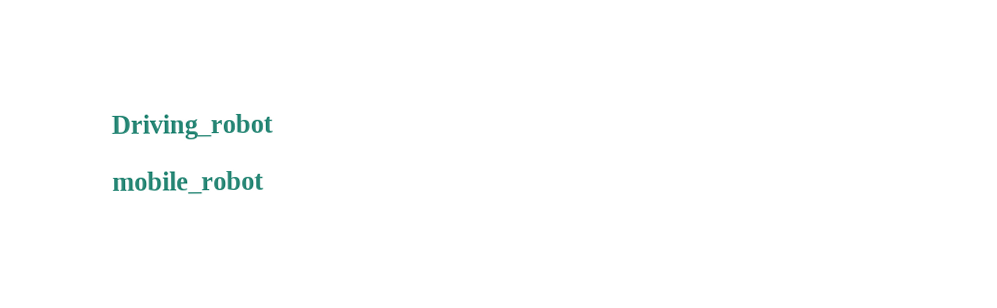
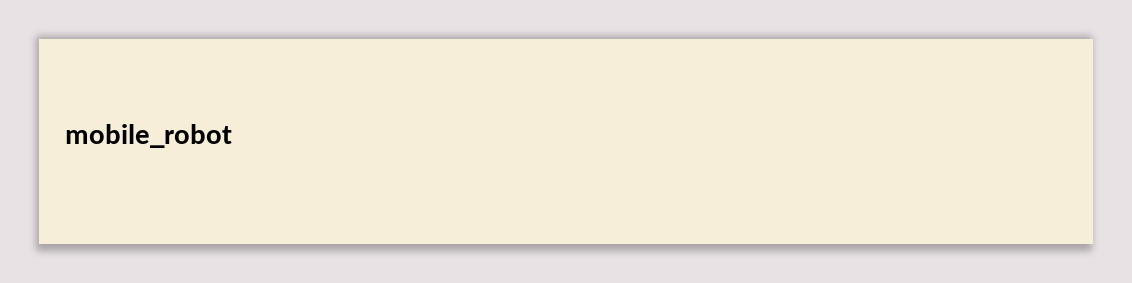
- Driving_robot

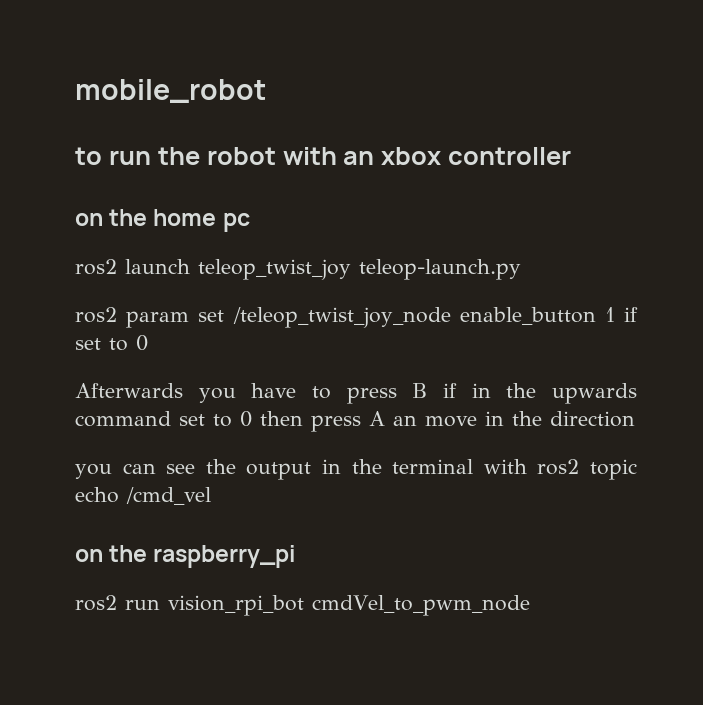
+ to run the robot with an xbox controller
+ on the home pc
+ ros2 launch teleop_twist_joy teleop-launch.py
+ ros2 param set /teleop_twist_joy_node enable_button 1 if set to 0
+ Afterwards you have to press B if in the upwards command set to 0 then press A an move in the direction
+ you can see the output in the terminal with ros2 topic echo /cmd_vel
+ on the raspberry_pi
+ ros2 run vision_rpi_bot cmdVel_to_pwm_node

